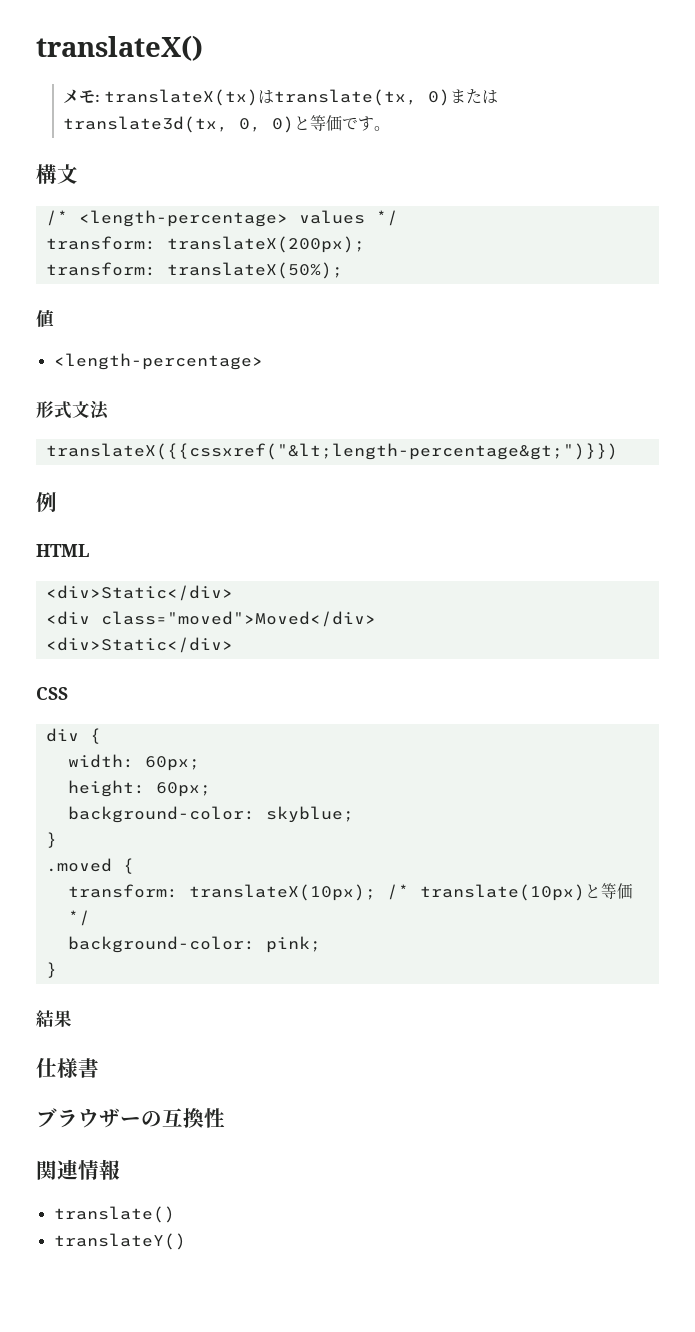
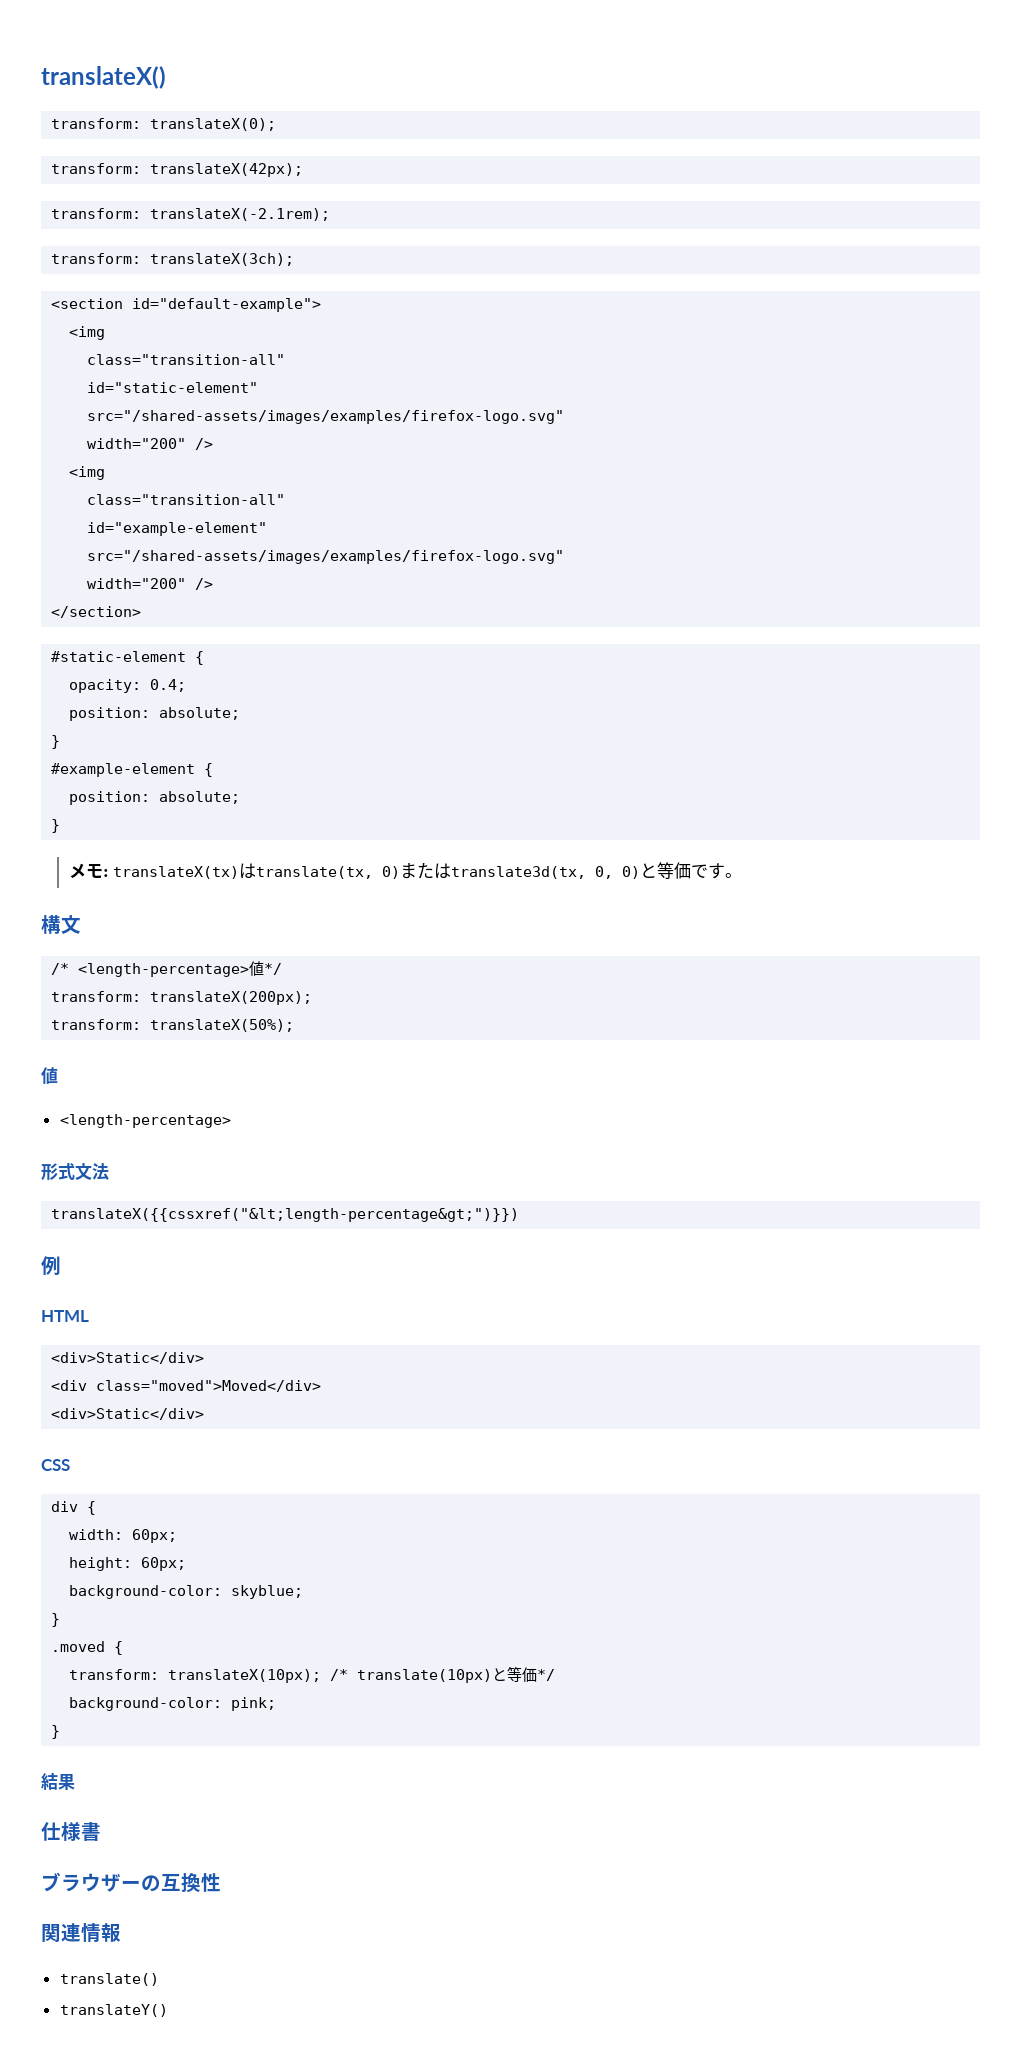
+ transform: translateX(0);
+ transform: translateX(42px);
+ transform: translateX(-2.1rem);
+ transform: translateX(3ch);
+ <section id="default-example">
+ <img
+ class="transition-all"
+ id="static-element"
+ src="/shared-assets/images/examples/firefox-logo.svg"
+ width="200" />
+ <img
+ class="transition-all"
+ id="example-element"
+ src="/shared-assets/images/examples/firefox-logo.svg"
+ width="200" />
+ </section>
+ #static-element {
+ opacity: 0.4;
+ position: absolute;
+ }
+ #example-element {
+ position: absolute;
+ }
- /* <length-percentage> values */
+ /* <length-percentage>値*/

